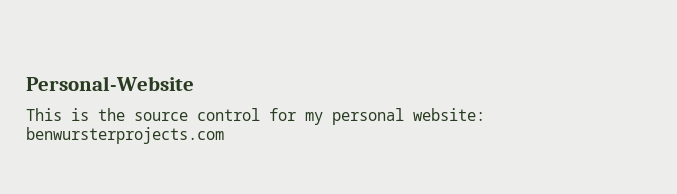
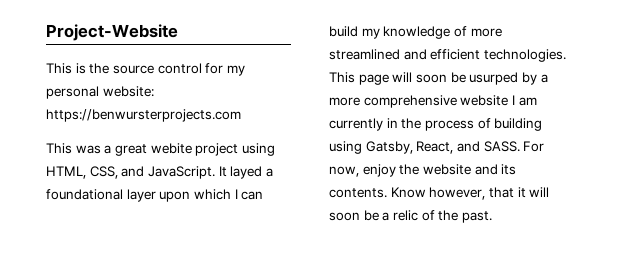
- Personal-Website
+ Project-Website
- This is the source control for my personal website: benwursterprojects.com
+ This is the source control for my personal website: https://benwursterprojects.com
+ This was a great webite project using HTML, CSS, and JavaScript. It layed a foundational layer upon which I can build my knowledge of more streamlined and efficient technologies. This page will soon be usurped by a more comprehensive website I am currently in the process of building using Gatsby, React, and SASS. For now, enjoy the website and its contents. Know however, that it will soon be a relic of the past.

